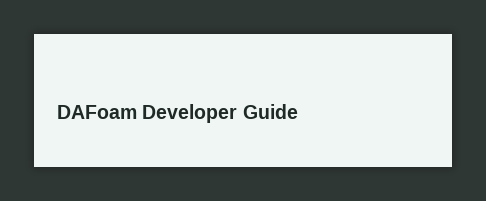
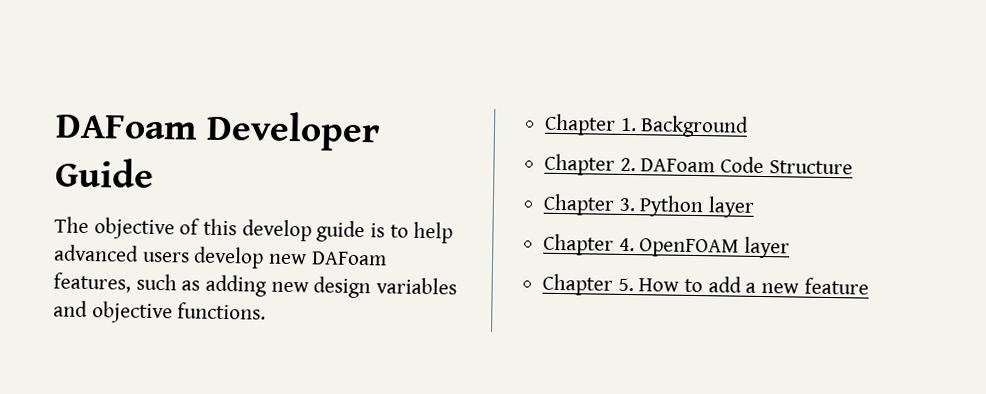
+ The objective of this develop guide is to help advanced users develop new DAFoam features, such as adding new design variables and objective functions.
+ Chapter 1. Background
+ Chapter 2. DAFoam Code Structure
+ Chapter 3. Python layer
+ Chapter 4. OpenFOAM layer
+ Chapter 5. How to add a new feature

